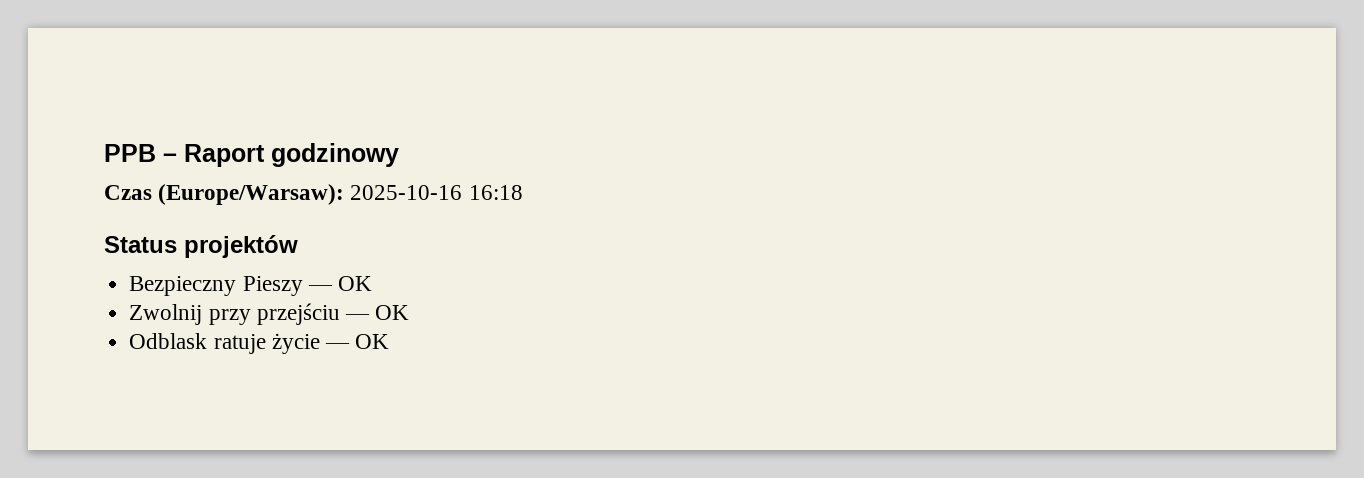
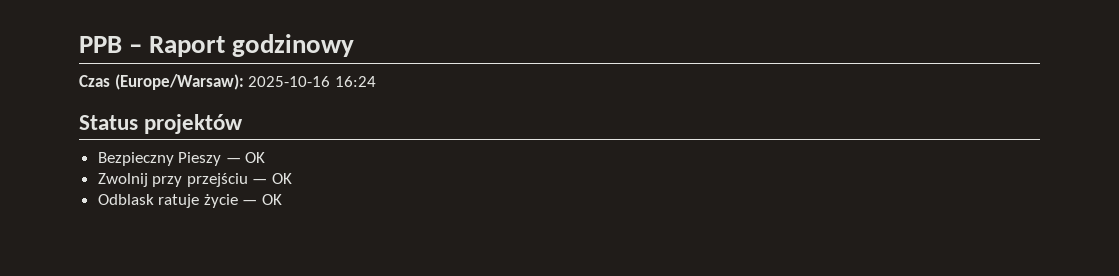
- Czas (Europe/Warsaw): 2025-10-16 16:18
+ Czas (Europe/Warsaw): 2025-10-16 16:24

